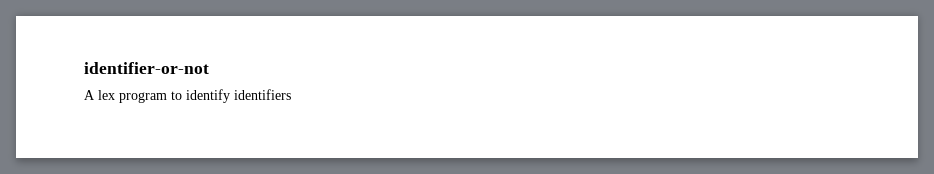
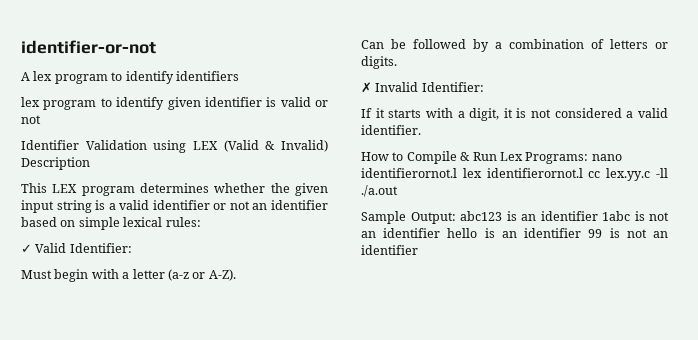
+ lex program to identify given identifier is valid or not
+ Identifier Validation using LEX (Valid & Invalid) Description
+ This LEX program determines whether the given input string is a valid identifier or not an identifier based on simple lexical rules:
+ ✓ Valid Identifier:
+ Must begin with a letter (a-z or A-Z).
+ Can be followed by a combination of letters or digits.
+ ✗ Invalid Identifier:
+ If it starts with a digit, it is not considered a valid identifier.
+ How to Compile & Run Lex Programs: nano identifierornot.l lex identifierornot.l cc lex.yy.c -ll ./a.out
+ Sample Output: abc123 is an identifier 1abc is not an identifier hello is an identifier 99 is not an identifier

